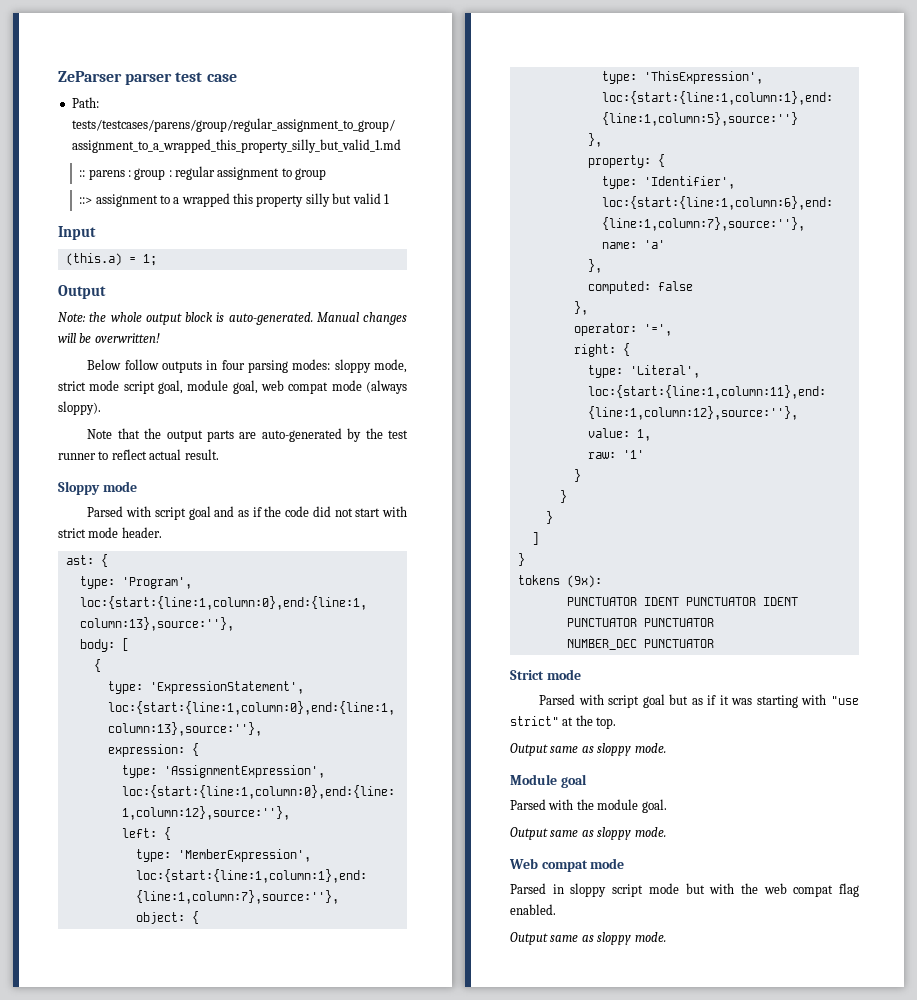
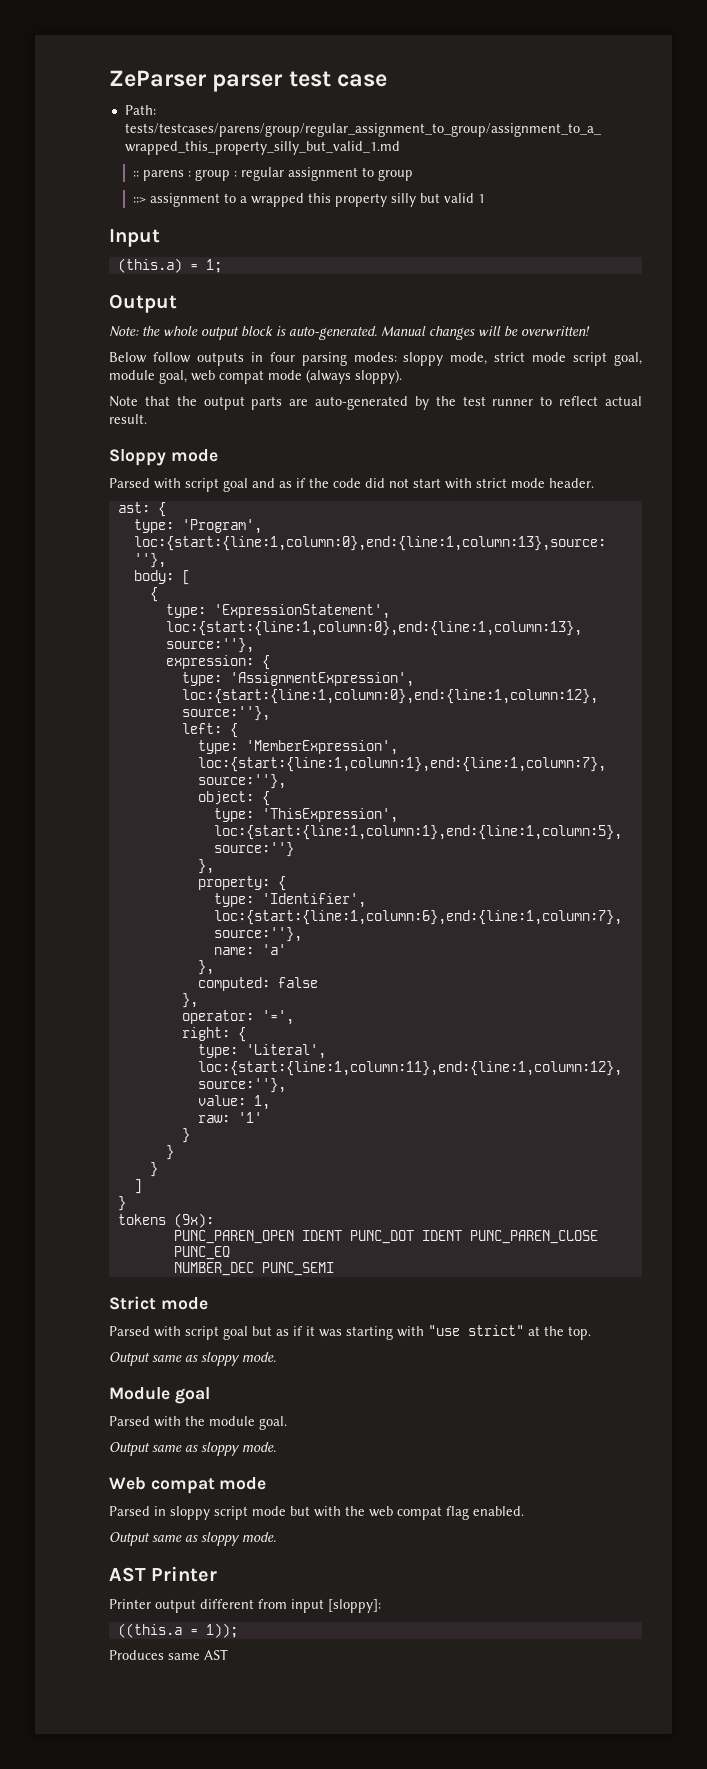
- PUNCTUATOR IDENT PUNCTUATOR IDENT PUNCTUATOR PUNCTUATOR
+ PUNC_PAREN_OPEN IDENT PUNC_DOT IDENT PUNC_PAREN_CLOSE PUNC_EQ
- NUMBER_DEC PUNCTUATOR
+ NUMBER_DEC PUNC_SEMI
+ AST Printer
+ Printer output different from input [sloppy]:
+ ((this.a = 1));
+ Produces same AST

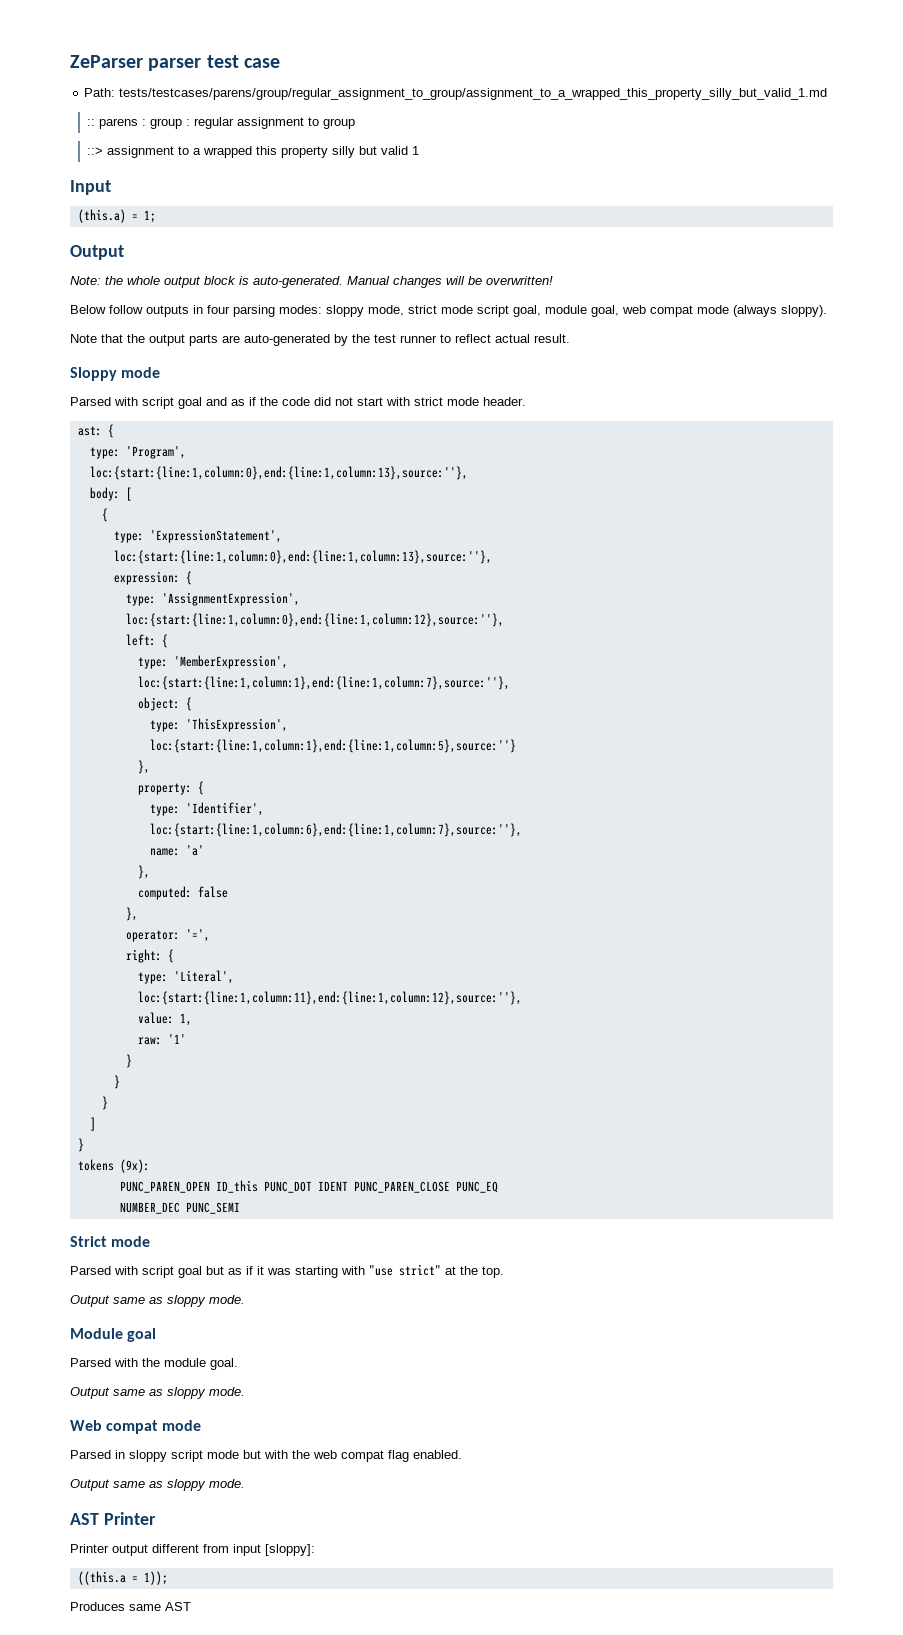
- PUNC_PAREN_OPEN IDENT PUNC_DOT IDENT PUNC_PAREN_CLOSE PUNC_EQ
+ PUNC_PAREN_OPEN ID_this PUNC_DOT IDENT PUNC_PAREN_CLOSE PUNC_EQ

